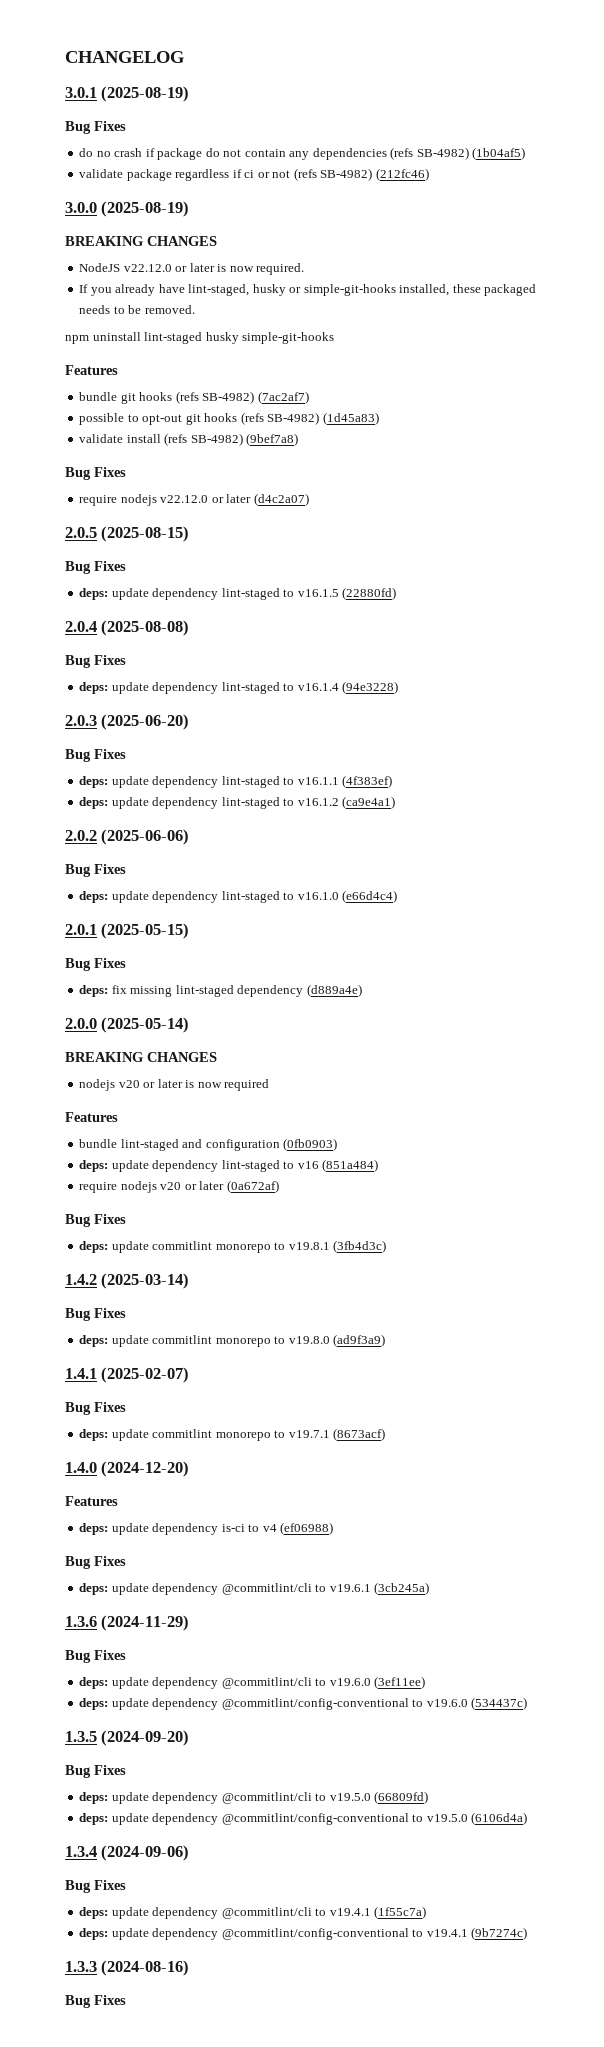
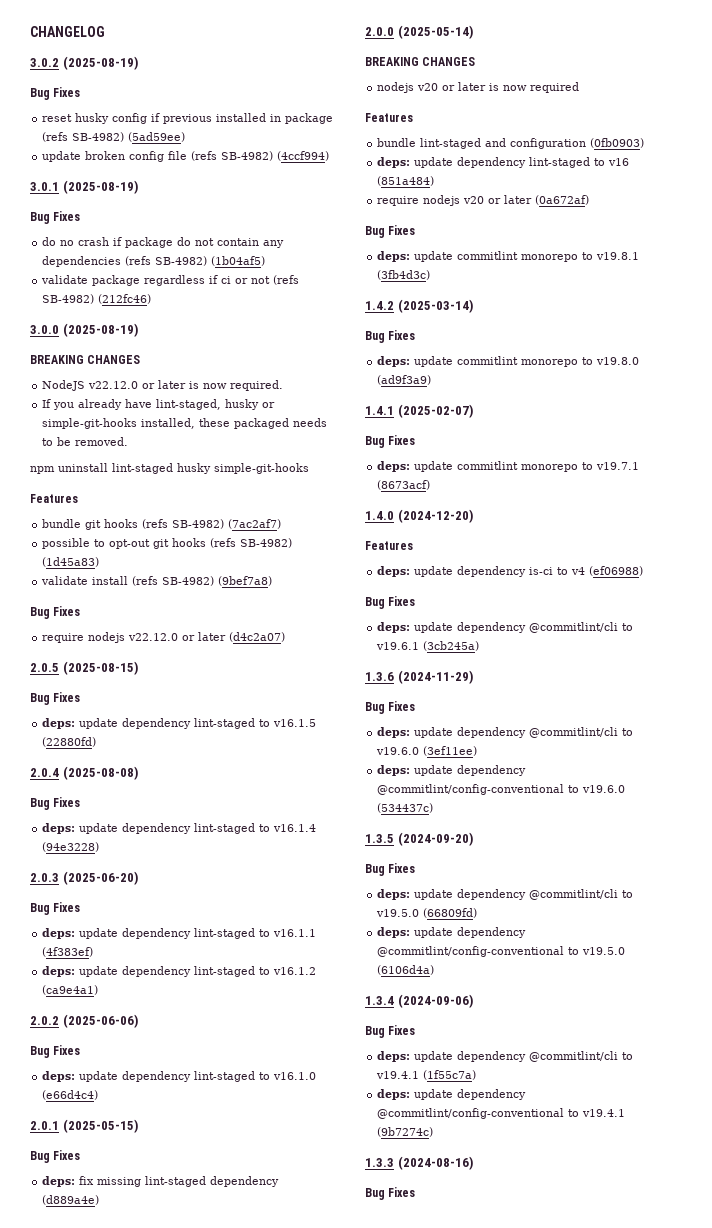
+ 3.0.2 (2025-08-19)
+ Bug Fixes
+ reset husky config if previous installed in package (refs SB-4982) (5ad59ee)
+ update broken config file (refs SB-4982) (4ccf994)

